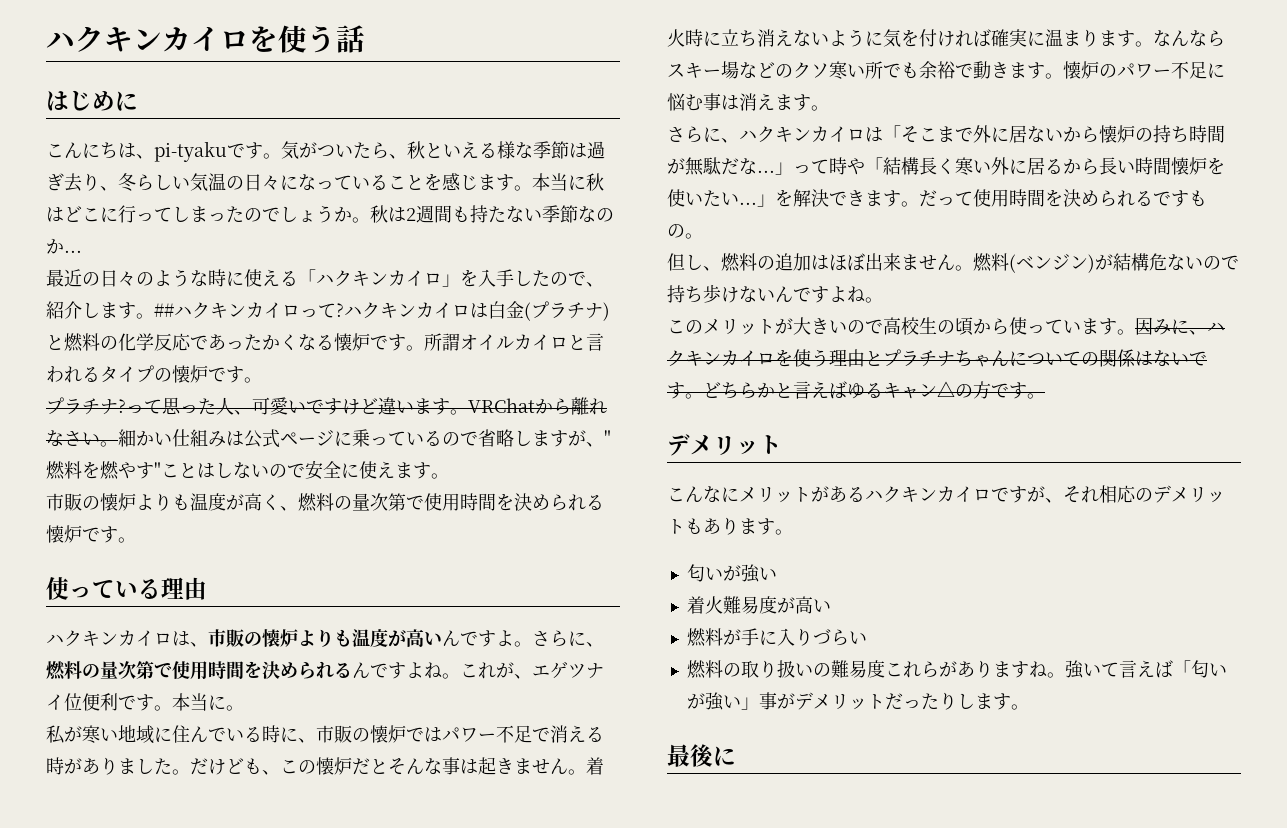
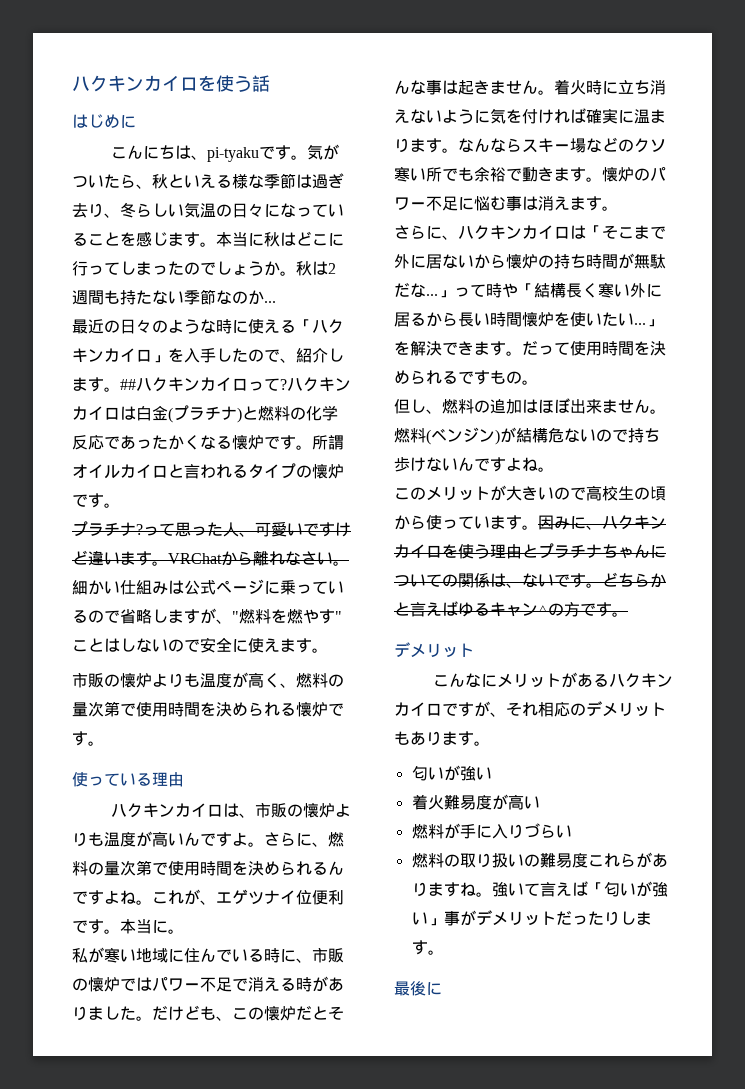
- 因みに、ハクキンカイロを使う理由とプラチナちゃんについての関係はないです。
+ 因みに、ハクキンカイロを使う理由とプラチナちゃんについての関係は、ないです。

